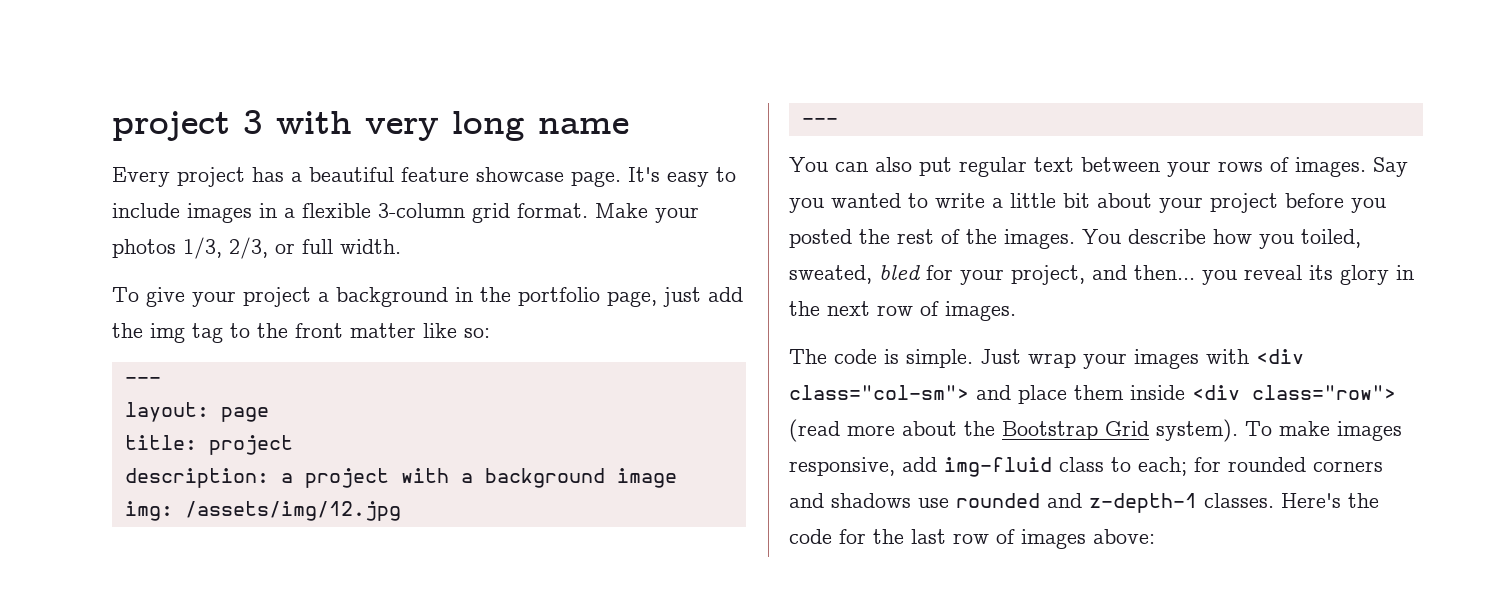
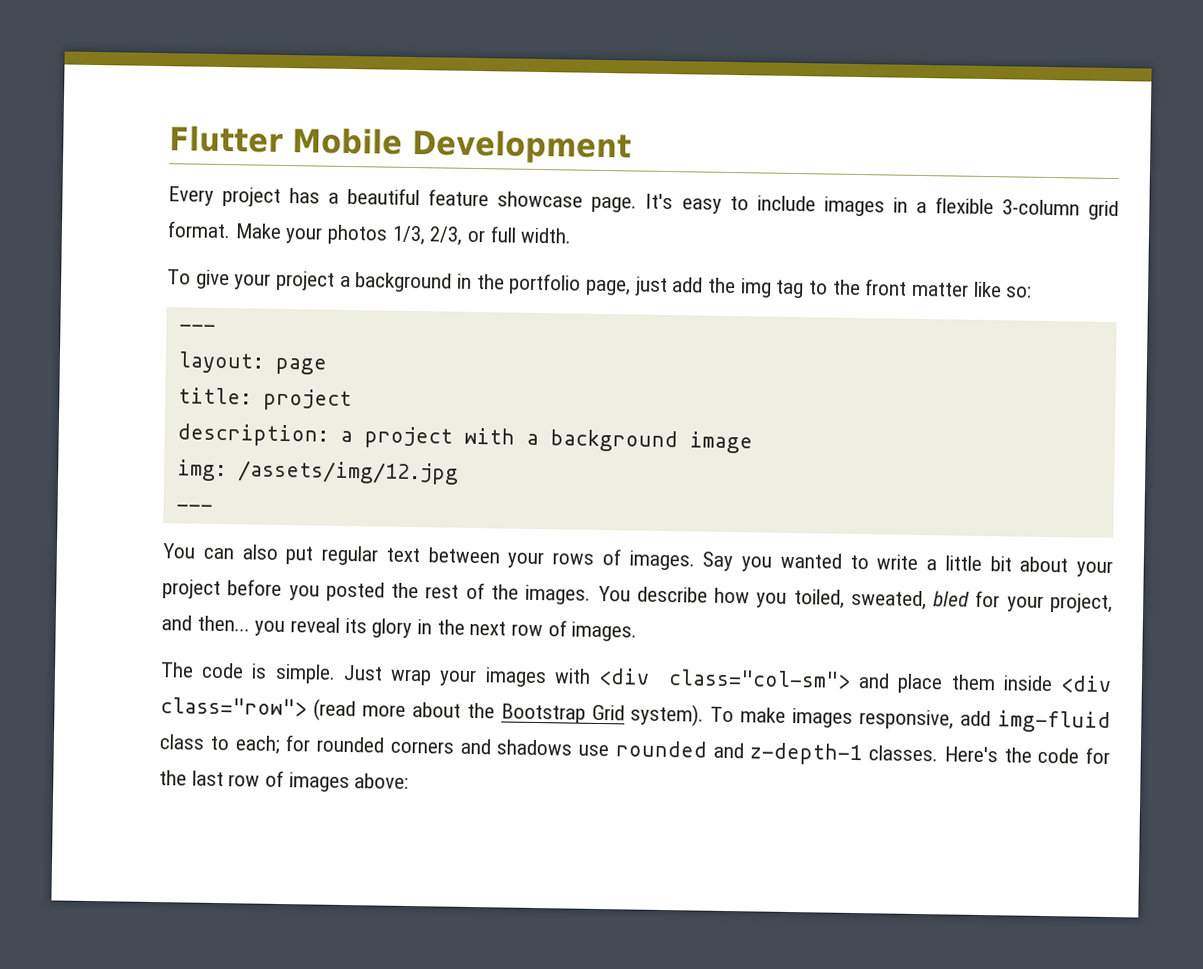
- project 3 with very long name
+ Flutter Mobile Development

